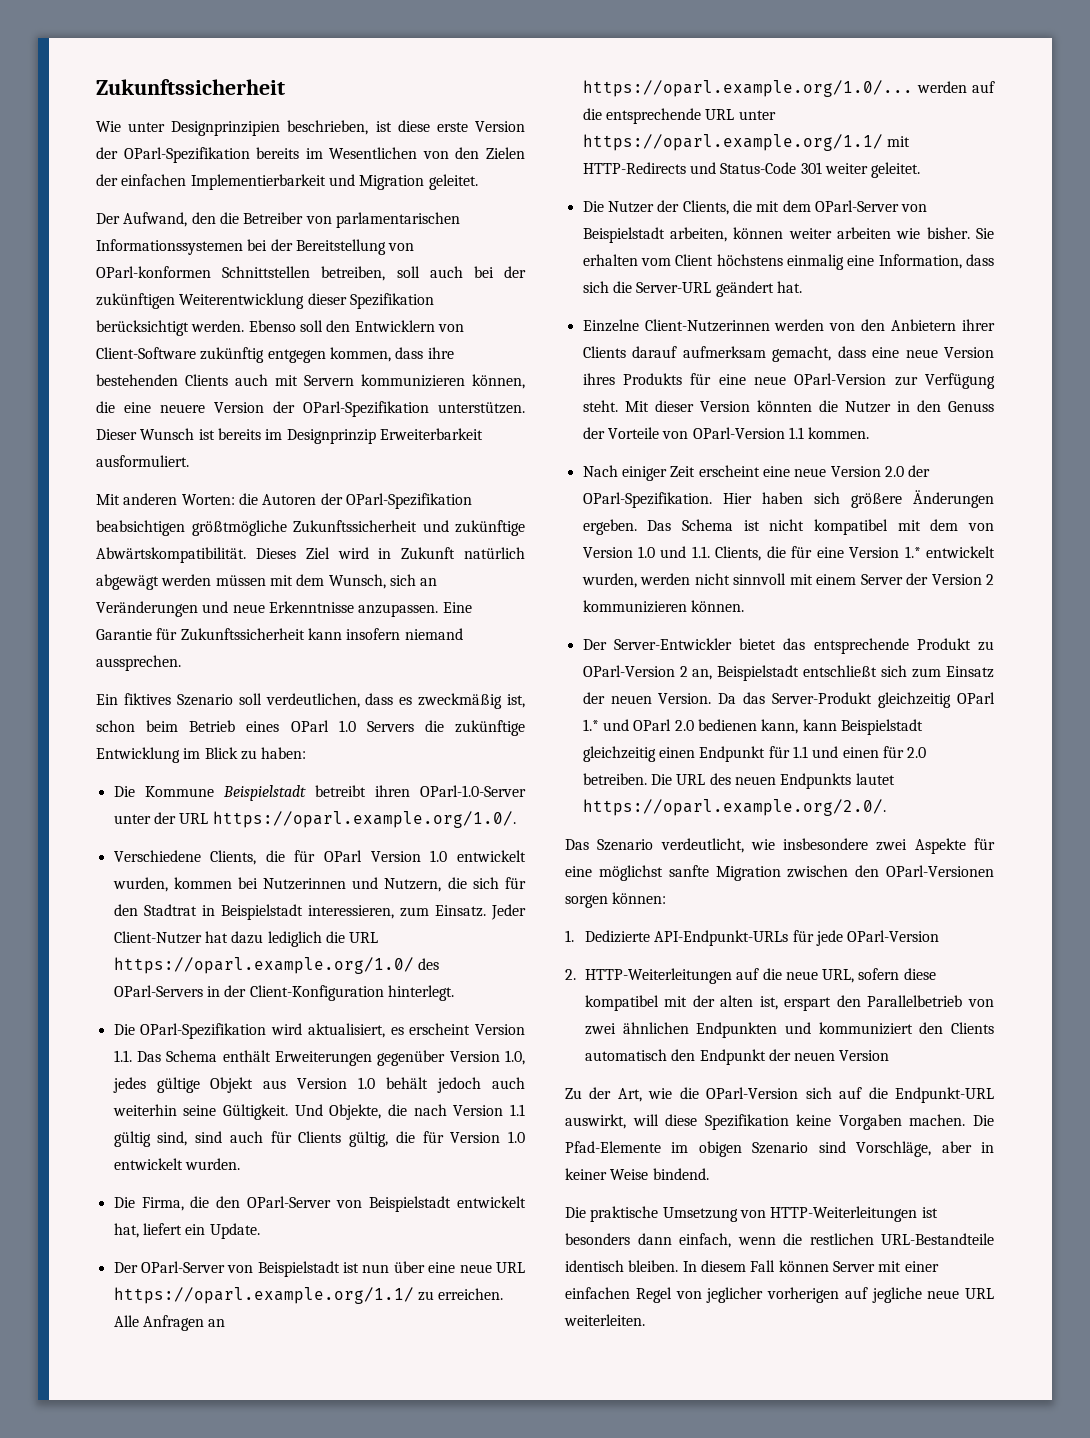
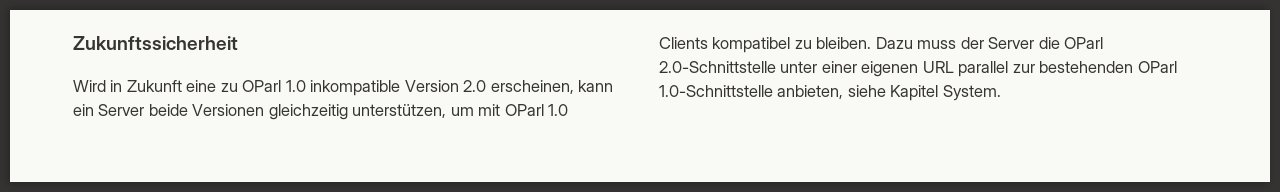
- Wie unter Designprinzipien beschrieben, ist diese erste Version der OParl-Spezifikation bereits im Wesentlichen von den Zielen der einfachen Implementierbarkeit und Migration geleitet.
- Der Aufwand, den die Betreiber von parlamentarischen Informationssystemen bei der Bereitstellung von OParl-konformen Schnittstellen betreiben, soll auch bei der zukünftigen Weiterentwicklung dieser Spezifikation berücksichtigt werden. Ebenso soll den Entwicklern von Client-Software zukünftig entgegen kommen, dass ihre bestehenden Clients auch mit Servern kommunizieren können, die eine neuere Version der OParl-Spezifikation unterstützen. Dieser Wunsch ist bereits im Designprinzip Erweiterbarkeit ausformuliert.
- Mit anderen Worten: die Autoren der OParl-Spezifikation beabsichtigen größtmögliche Zukunftssicherheit und zukünftige Abwärtskompatibilität. Dieses Ziel wird in Zukunft natürlich abgewägt werden müssen mit dem Wunsch, sich an Veränderungen und neue Erkenntnisse anzupassen. Eine Garantie für Zukunftssicherheit kann insofern niemand aussprechen.
- Ein fiktives Szenario soll verdeutlichen, dass es zweckmäßig ist, schon beim Betrieb eines OParl 1.0 Servers die zukünftige Entwicklung im Blick zu haben:
- Die Kommune Beispielstadt betreibt ihren OParl-1.0-Server unter der URL https://oparl.example.org/1.0/.
- Verschiedene Clients, die für OParl Version 1.0 entwickelt wurden, kommen bei Nutzerinnen und Nutzern, die sich für den Stadtrat in Beispielstadt interessieren, zum Einsatz. Jeder Client-Nutzer hat dazu lediglich die URL https://oparl.example.org/1.0/ des OParl-Servers in der Client-Konfiguration hinterlegt.
- Die OParl-Spezifikation wird aktualisiert, es erscheint Version 1.1. Das Schema enthält Erweiterungen gegenüber Version 1.0, jedes gültige Objekt aus Version 1.0 behält jedoch auch weiterhin seine Gültigkeit. Und Objekte, die nach Version 1.1 gültig sind, sind auch für Clients gültig, die für Version 1.0 entwickelt wurden.
- Die Firma, die den OParl-Server von Beispielstadt entwickelt hat, liefert ein Update.
- Der OParl-Server von Beispielstadt ist nun über eine neue URL https://oparl.example.org/1.1/ zu erreichen. Alle Anfragen an https://oparl.example.org/1.0/... werden auf die entsprechende URL unter https://oparl.example.org/1.1/ mit HTTP-Redirects und Status-Code 301 weiter geleitet.
- Die Nutzer der Clients, die mit dem OParl-Server von Beispielstadt arbeiten, können weiter arbeiten wie bisher. Sie erhalten vom Client höchstens einmalig eine Information, dass sich die Server-URL geändert hat.
- Einzelne Client-Nutzerinnen werden von den Anbietern ihrer Clients darauf aufmerksam gemacht, dass eine neue Version ihres Produkts für eine neue OParl-Version zur Verfügung steht. Mit dieser Version könnten die Nutzer in den Genuss der Vorteile von OParl-Version 1.1 kommen.
- Nach einiger Zeit erscheint eine neue Version 2.0 der OParl-Spezifikation. Hier haben sich größere Änderungen ergeben. Das Schema ist nicht kompatibel mit dem von Version 1.0 und 1.1. Clients, die für eine Version 1.* entwickelt wurden, werden nicht sinnvoll mit einem Server der Version 2 kommunizieren können.
- Der Server-Entwickler bietet das entsprechende Produkt zu OParl-Version 2 an, Beispielstadt entschließt sich zum Einsatz der neuen Version. Da das Server-Produkt gleichzeitig OParl 1.* und OParl 2.0 bedienen kann, kann Beispielstadt gleichzeitig einen Endpunkt für 1.1 und einen für 2.0 betreiben. Die URL des neuen Endpunkts lautet https://oparl.example.org/2.0/.
- Das Szenario verdeutlicht, wie insbesondere zwei Aspekte für eine möglichst sanfte Migration zwischen den OParl-Versionen sorgen können:
- 1. Dedizierte API-Endpunkt-URLs für jede OParl-Version
- 2. HTTP-Weiterleitungen auf die neue URL, sofern diese kompatibel mit der alten ist, erspart den Parallelbetrieb von zwei ähnlichen Endpunkten und kommuniziert den Clients automatisch den Endpunkt der neuen Version
- Zu der Art, wie die OParl-Version sich auf die Endpunkt-URL auswirkt, will diese Spezifikation keine Vorgaben machen. Die Pfad-Elemente im obigen Szenario sind Vorschläge, aber in keiner Weise bindend.
- Die praktische Umsetzung von HTTP-Weiterleitungen ist besonders dann einfach, wenn die restlichen URL-Bestandteile identisch bleiben. In diesem Fall können Server mit einer einfachen Regel von jeglicher vorherigen auf jegliche neue URL weiterleiten.
+ Wird in Zukunft eine zu OParl 1.0 inkompatible Version 2.0 erscheinen, kann ein Server beide Versionen gleichzeitig unterstützen, um mit OParl 1.0 Clients kompatibel zu bleiben. Dazu muss der Server die OParl 2.0-Schnittstelle unter einer eigenen URL parallel zur bestehenden OParl 1.0-Schnittstelle anbieten, siehe Kapitel System.

